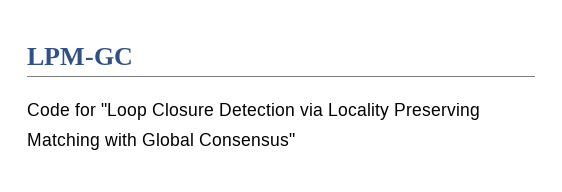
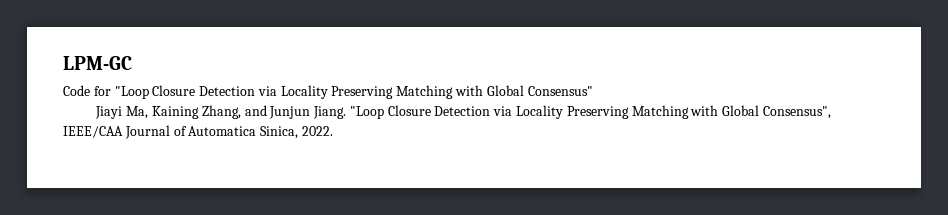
+ Jiayi Ma, Kaining Zhang, and Junjun Jiang. "Loop Closure Detection via Locality Preserving Matching with Global Consensus", IEEE/CAA Journal of Automatica Sinica, 2022.

